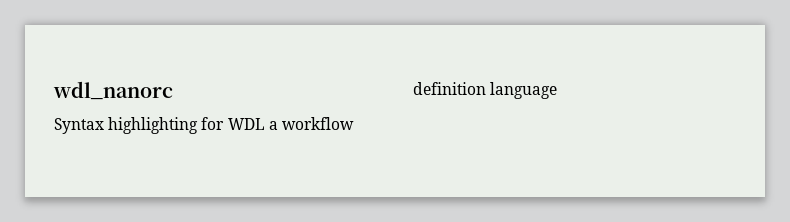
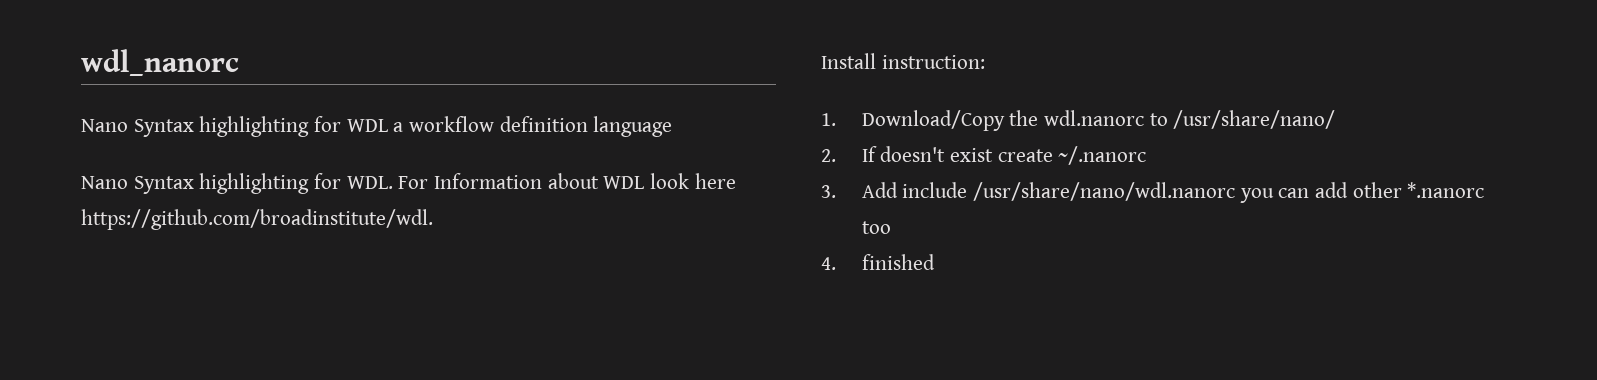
- Syntax highlighting for WDL a workflow definition language
+ Nano Syntax highlighting for WDL a workflow definition language
+ Nano Syntax highlighting for WDL. For Information about WDL look here https://github.com/broadinstitute/wdl.
+ Install instruction:
+ 1. Download/Copy the wdl.nanorc to /usr/share/nano/
+ 2. If doesn't exist create ~/.nanorc
+ 3. Add include /usr/share/nano/wdl.nanorc you can add other *.nanorc too
+ 4. finished

